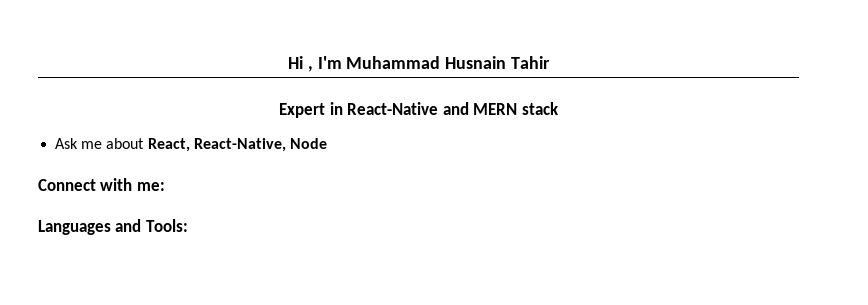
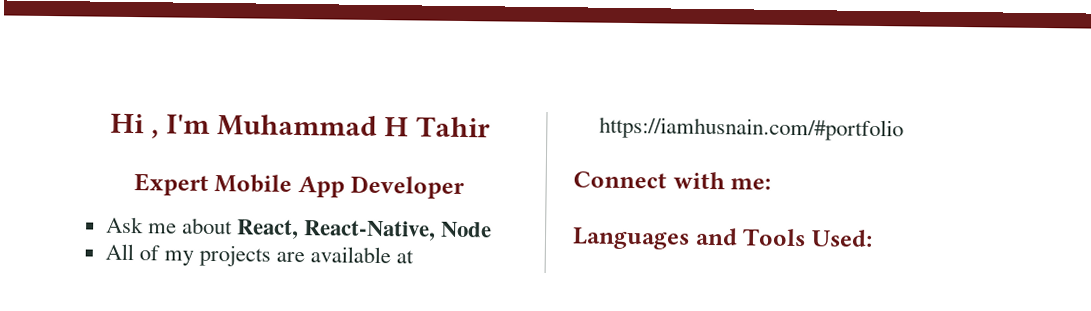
- Hi , I'm Muhammad Husnain Tahir
+ Hi , I'm Muhammad H Tahir
- Expert in React-Native and MERN stack
+ Expert Mobile App Developer
+ All of my projects are available at https://iamhusnain.com/#portfolio
- Languages and Tools:
+ Languages and Tools Used:

